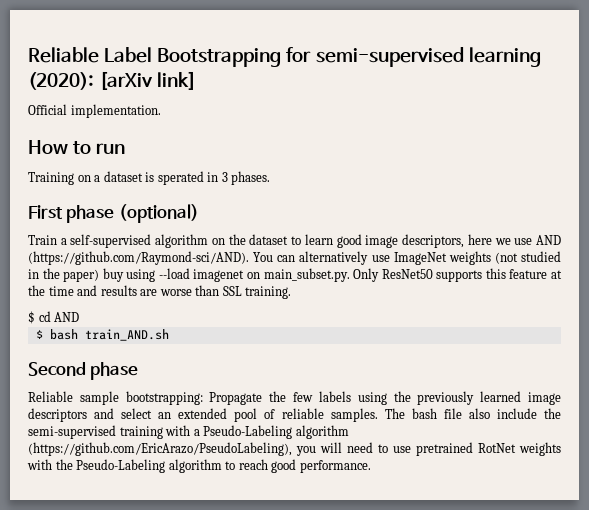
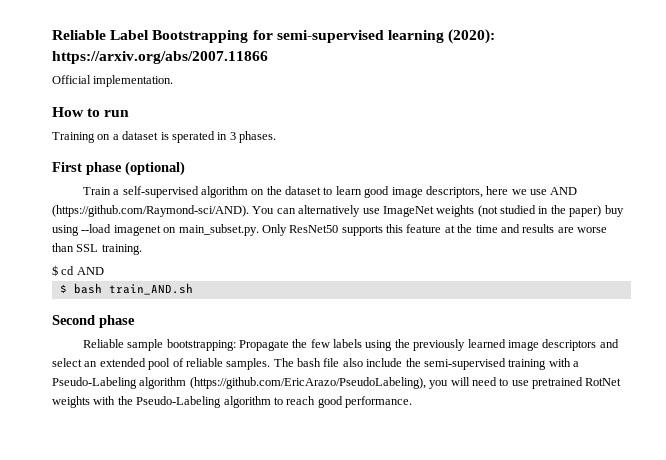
- Reliable Label Bootstrapping for semi-supervised learning (2020): [arXiv link]
+ Reliable Label Bootstrapping for semi-supervised learning (2020): https://arxiv.org/abs/2007.11866

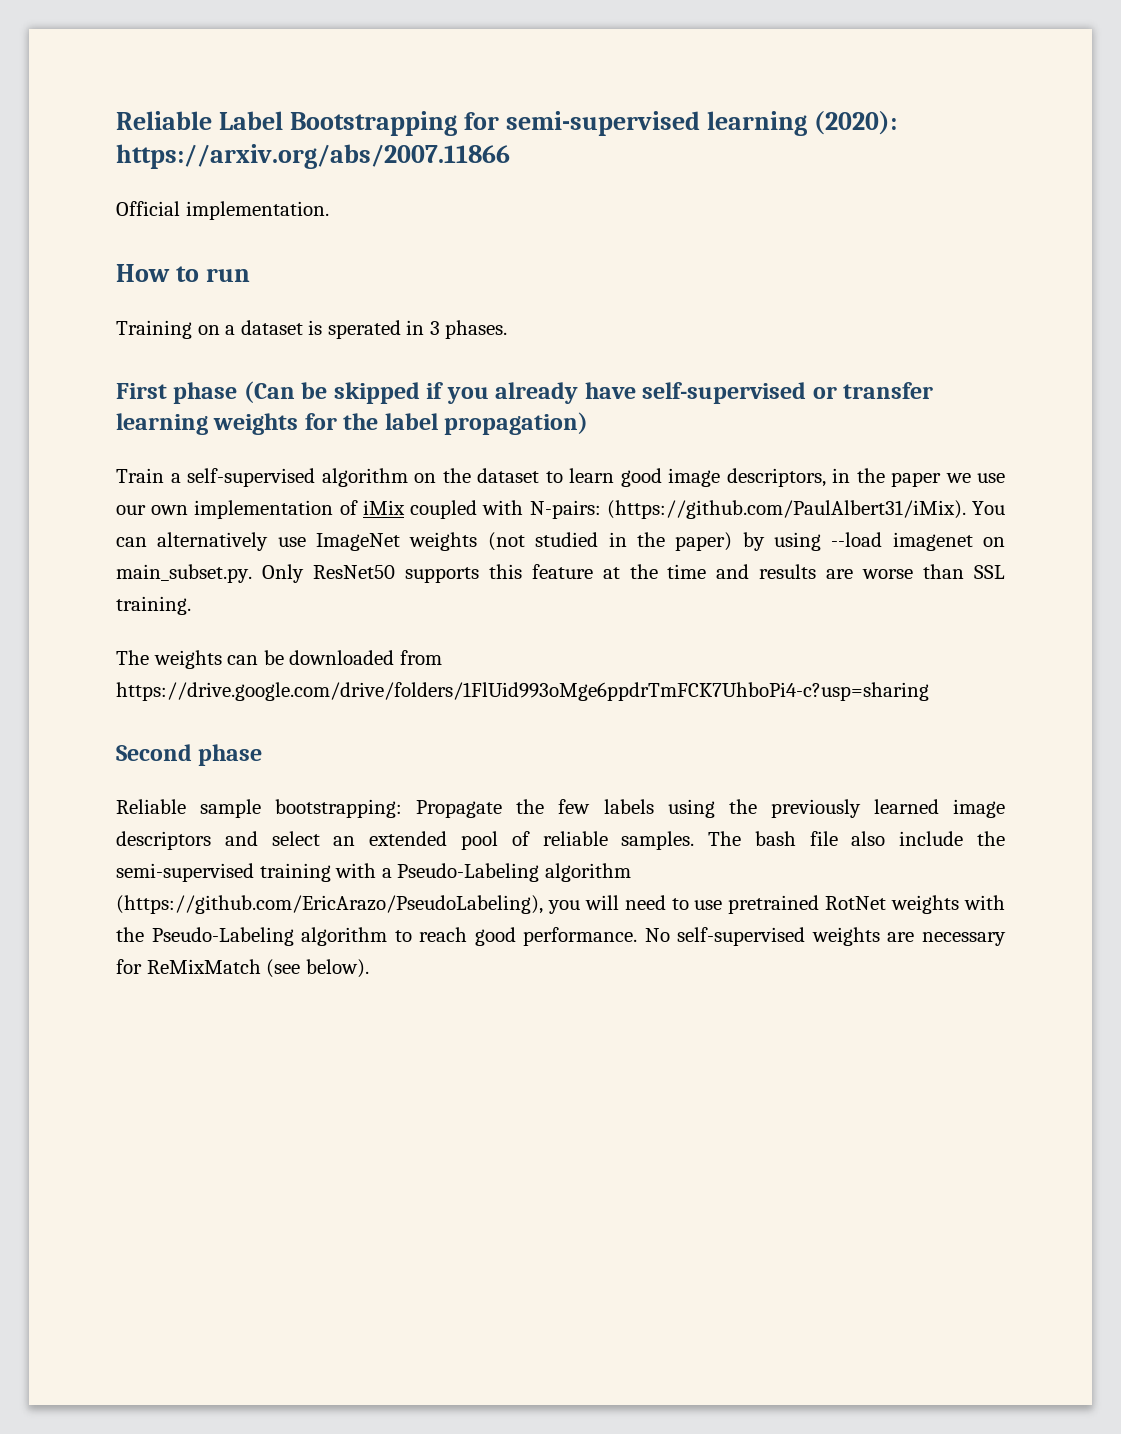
- First phase (optional)
+ First phase (Can be skipped if you already have self-supervised or transfer learning weights for the label propagation)
- Train a self-supervised algorithm on the dataset to learn good image descriptors, here we use AND (https://github.com/Raymond-sci/AND). You can alternatively use ImageNet weights (not studied in the paper) buy using --load imagenet on main_subset.py. Only ResNet50 supports this feature at the time and results are worse than SSL training.
+ Train a self-supervised algorithm on the dataset to learn good image descriptors, in the paper we use our own implementation of iMix coupled with N-pairs: (https://github.com/PaulAlbert31/iMix). You can alternatively use ImageNet weights (not studied in the paper) by using --load imagenet on main_subset.py. Only ResNet50 supports this feature at the time and results are worse than SSL training.
- $ cd AND
- $ bash train_AND.sh
+ The weights can be downloaded from https://drive.google.com/drive/folders/1FlUid993oMge6ppdrTmFCK7UhboPi4-c?usp=sharing
+ No self-supervised weights are necessary for ReMixMatch (see below).

